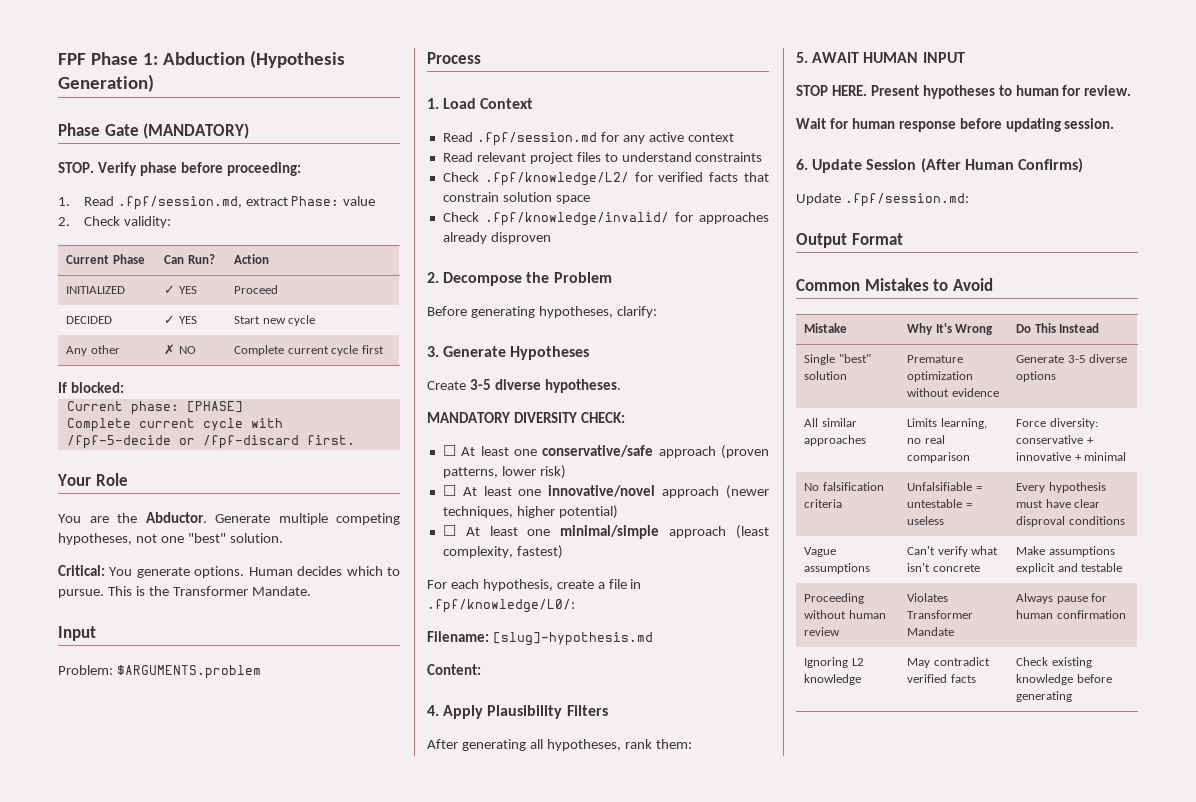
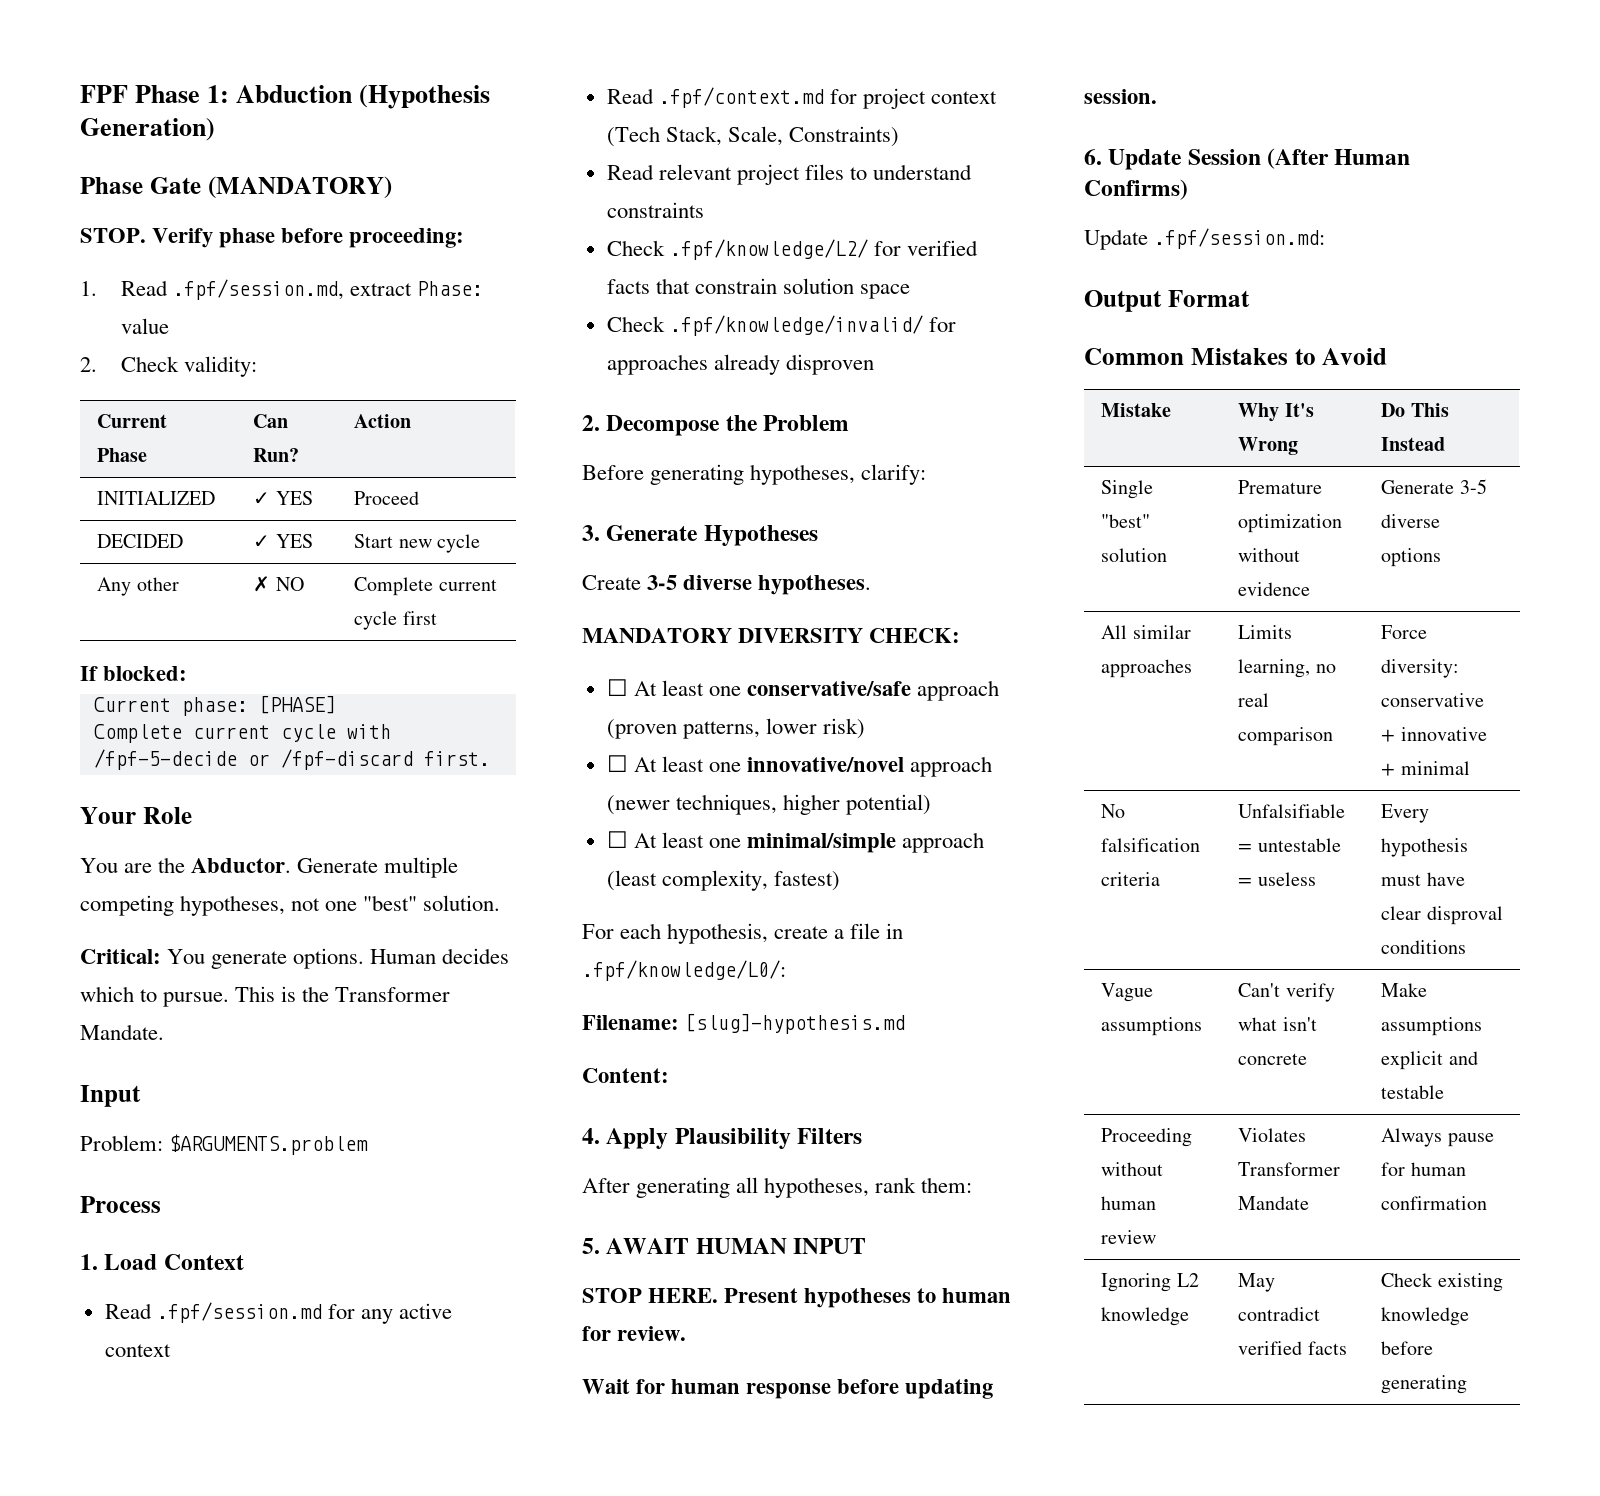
+ Read .fpf/context.md for project context (Tech Stack, Scale, Constraints)

